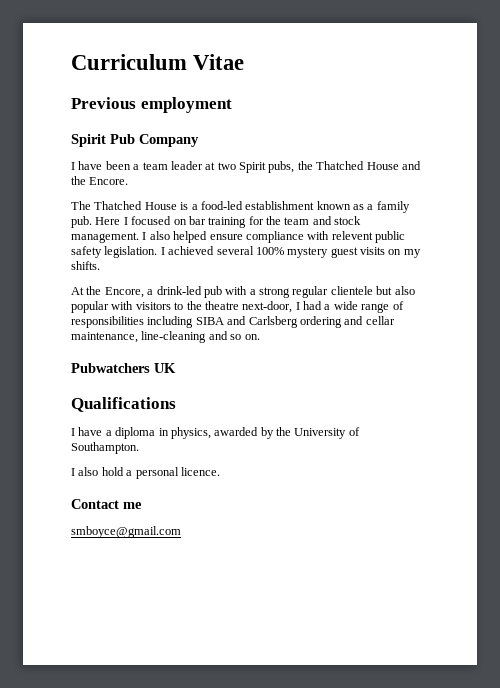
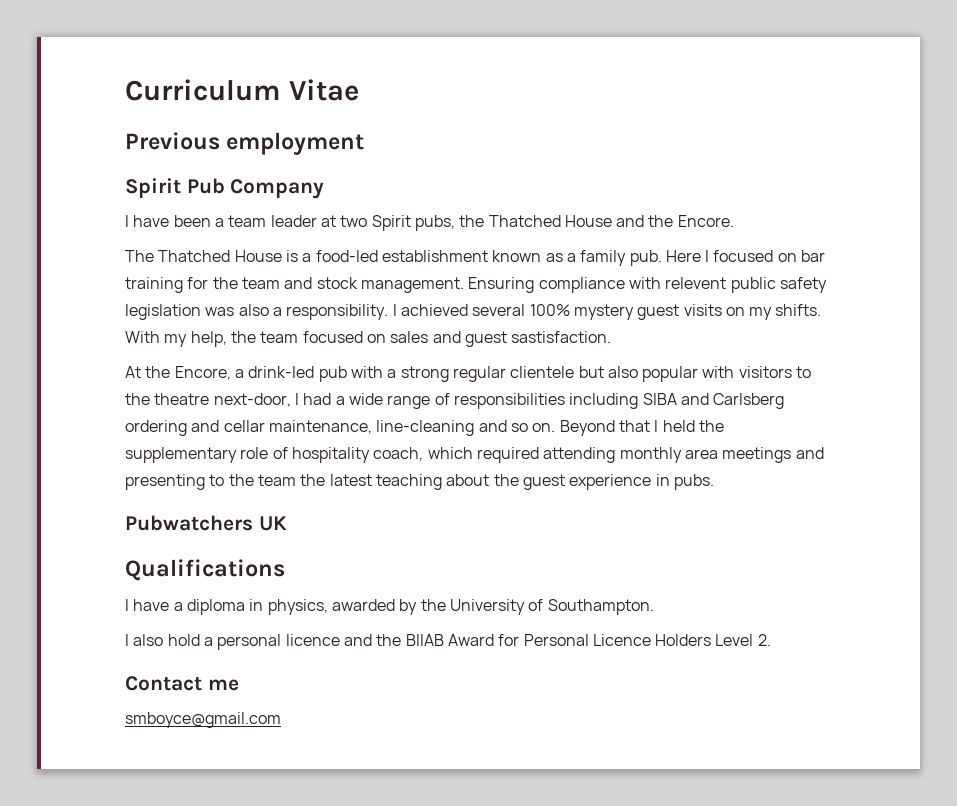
- I also helped ensure compliance with relevent public safety legislation.
+ Ensuring compliance with relevent public safety legislation was also a responsibility.
+ With my help, the team focused on sales and guest sastisfaction.
+ Beyond that I held the supplementary role of hospitality coach, which required attending monthly area meetings and presenting to the team the latest teaching about the guest experience in pubs.
- I also hold a personal licence.
+ I also hold a personal licence and the BIIAB Award for Personal Licence Holders Level 2.

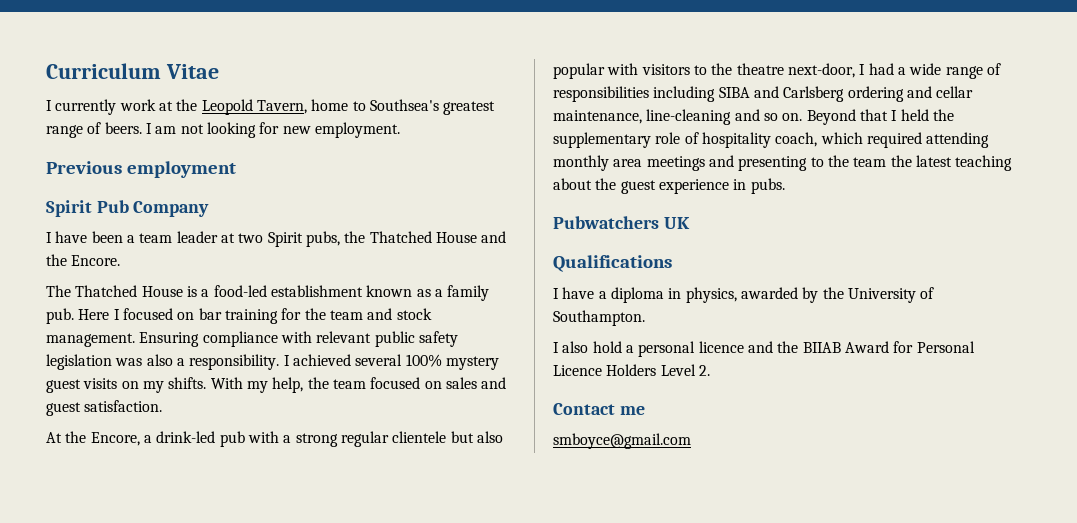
+ I currently work at the Leopold Tavern, home to Southsea's greatest range of beers. I am not looking for new employment.
- Ensuring compliance with relevent public safety legislation was also a responsibility.
+ Ensuring compliance with relevant public safety legislation was also a responsibility.
- With my help, the team focused on sales and guest sastisfaction.
+ With my help, the team focused on sales and guest satisfaction.

